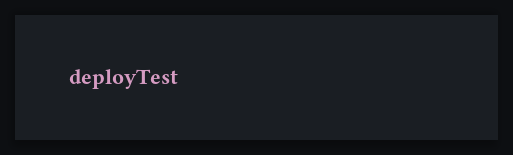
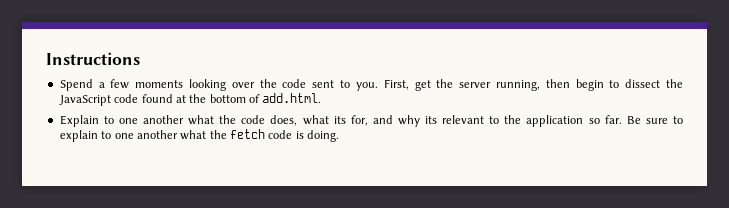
- deployTest
+ Instructions
+ Spend a few moments looking over the code sent to you. First, get the server running, then begin to dissect the JavaScript code found at the bottom of add.html.
+ Explain to one another what the code does, what its for, and why its relevant to the application so far. Be sure to explain to one another what the fetch code is doing.

